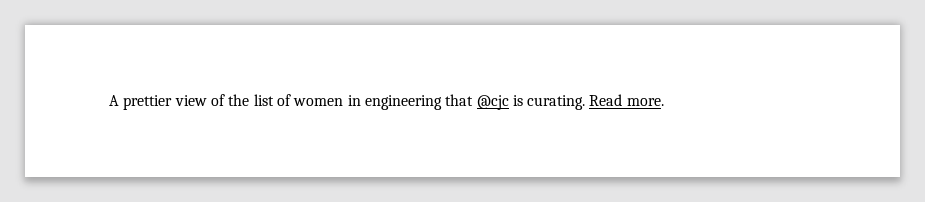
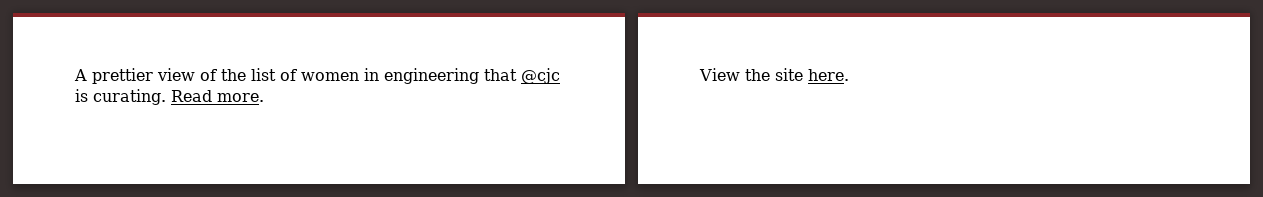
+ View the site here.

